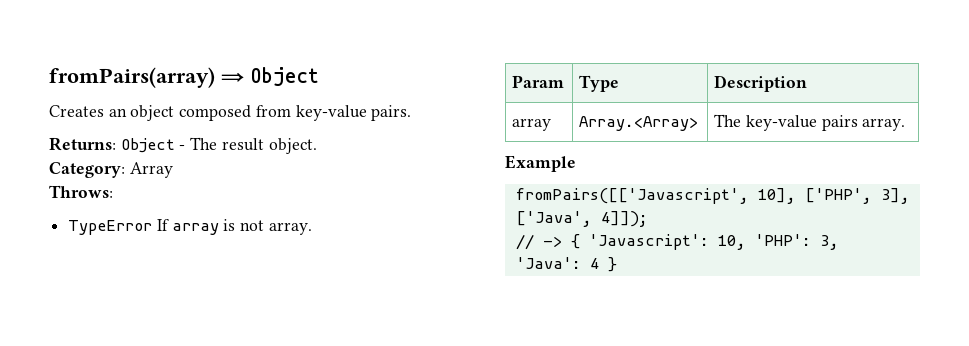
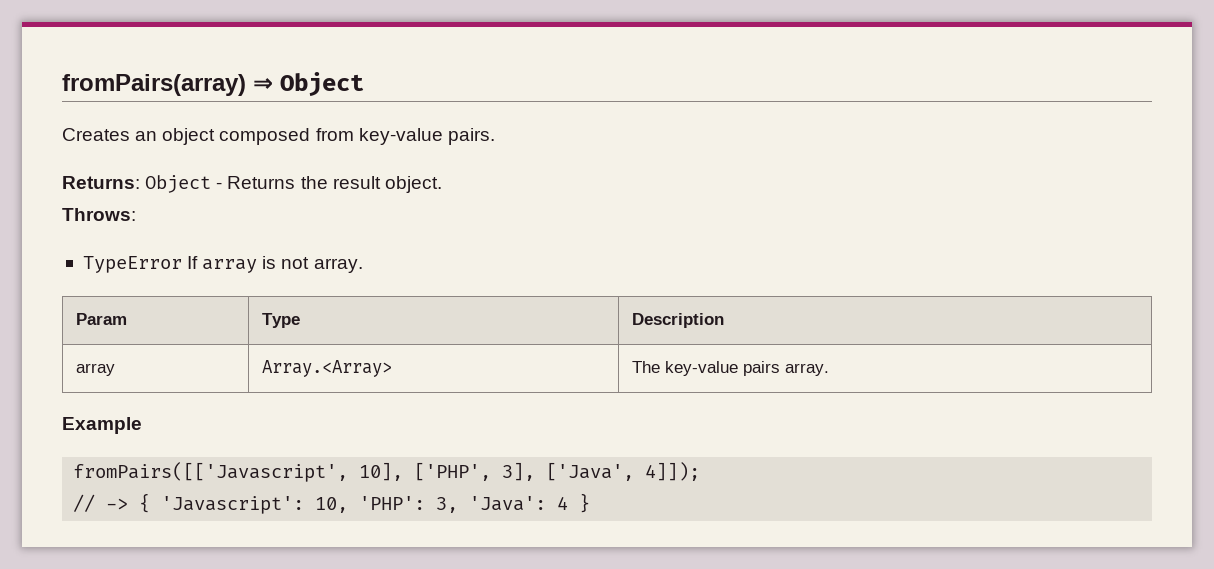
- Returns: Object - The result object.
+ Returns: Object - Returns the result object.
- Category: Array

